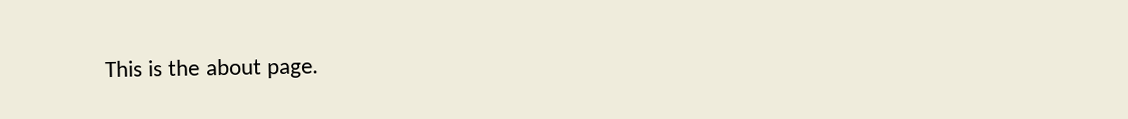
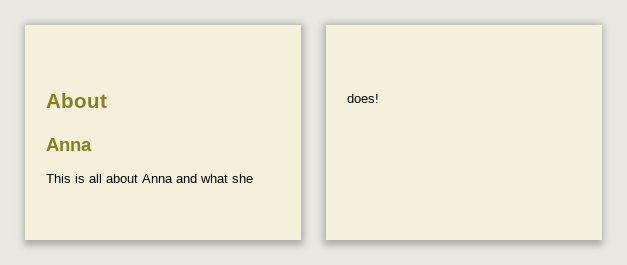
- This is the about page.
+ About
+ Anna
+ This is all about Anna and what she does!

